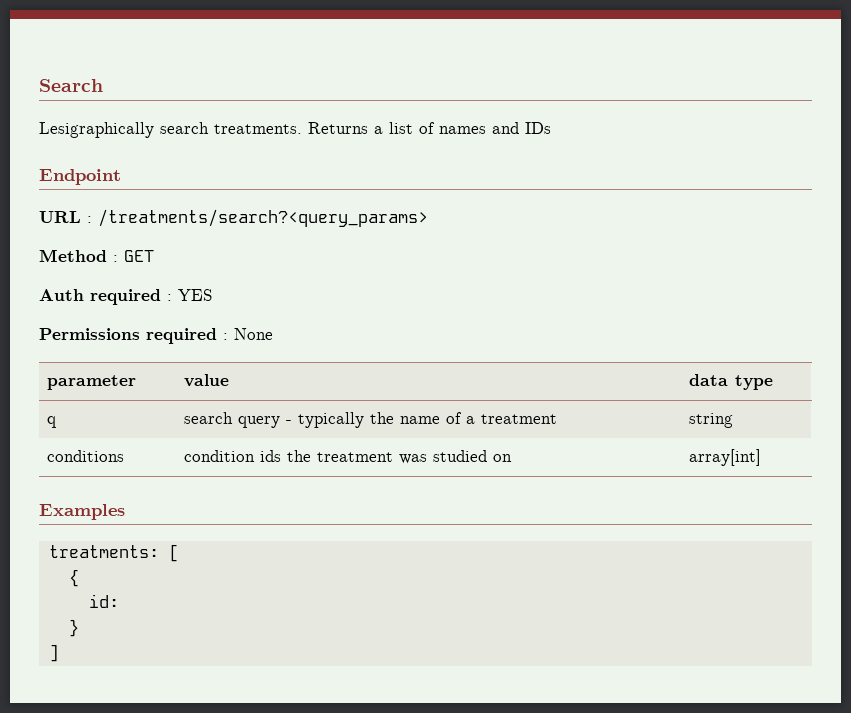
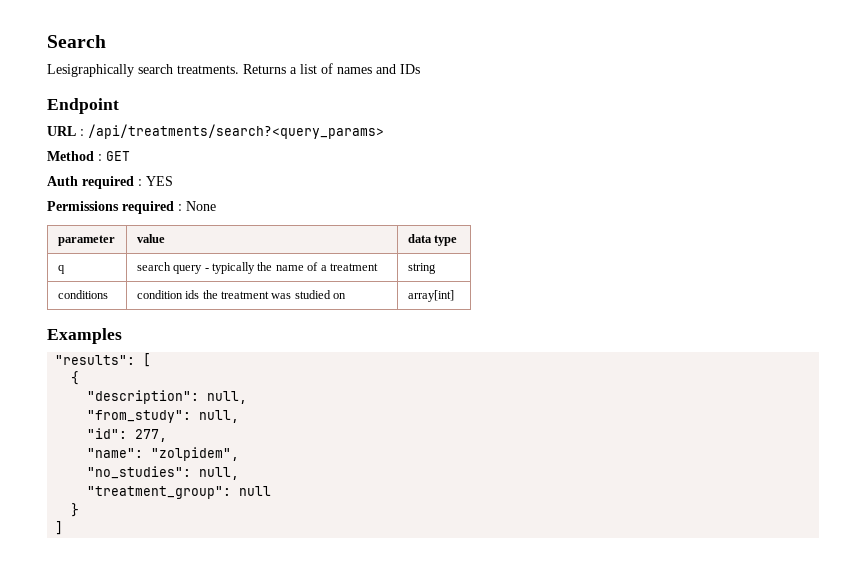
- URL : /treatments/search?<query_params>
+ URL : /api/treatments/search?<query_params>
- treatments: [
+ "results": [
- id:
+ "description": null,
+ "from_study": null,
+ "id": 277,
+ "name": "zolpidem",
+ "no_studies": null,
+ "treatment_group": null

